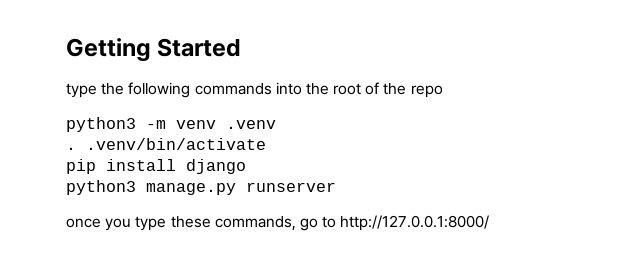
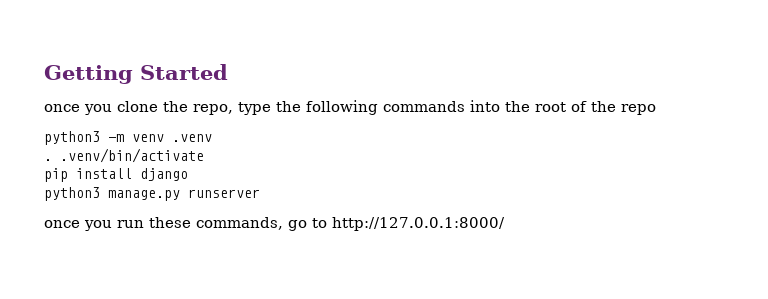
- type the following commands into the root of the repo
+ once you clone the repo, type the following commands into the root of the repo
- once you type these commands, go to http://127.0.0.1:8000/
+ once you run these commands, go to http://127.0.0.1:8000/

